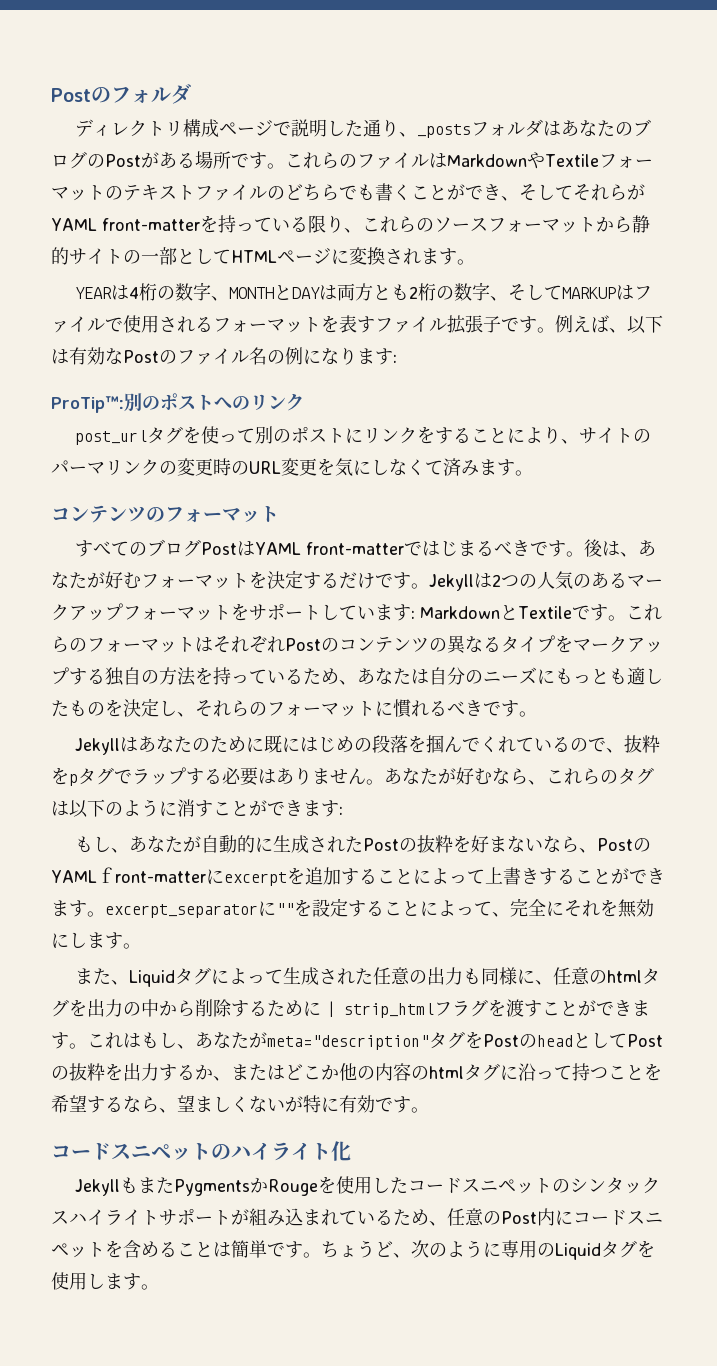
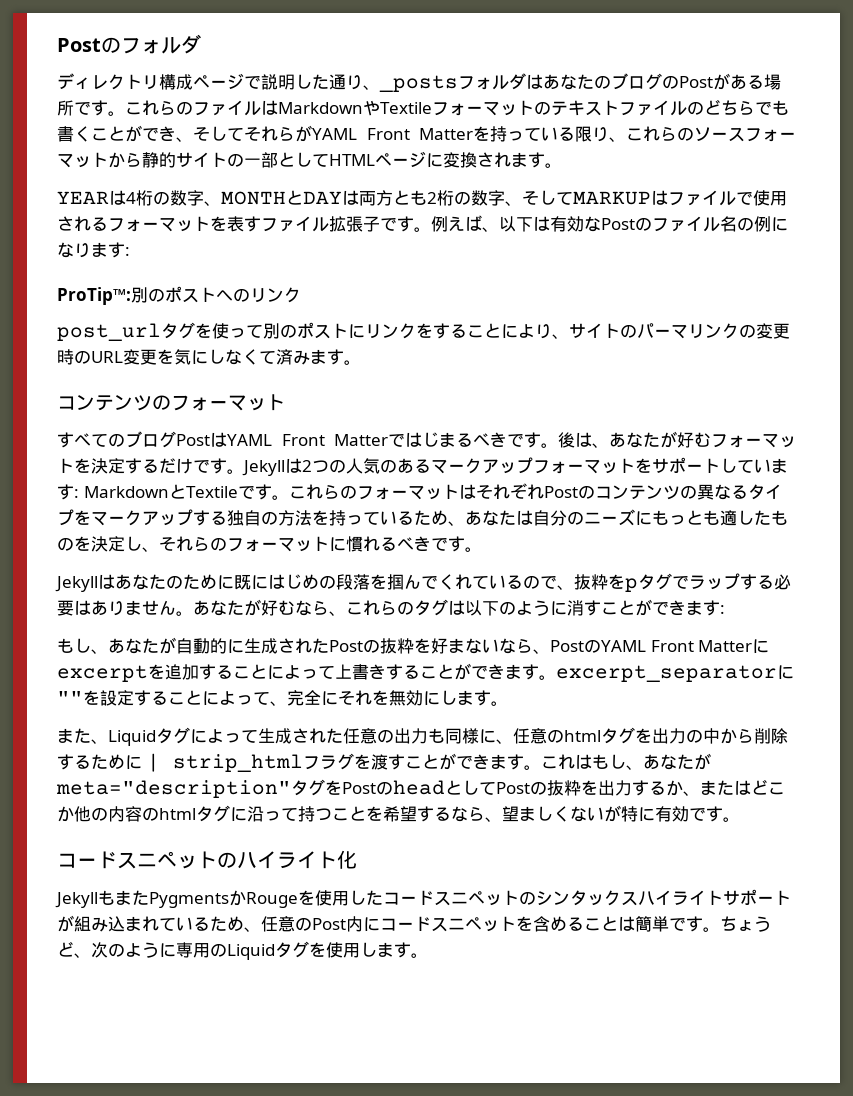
- これらのファイルはMarkdownやTextileフォーマットのテキストファイルのどちらでも書くことができ、そしてそれらがYAML front-matterを持っている限り、これらのソースフォーマットから静的サイトの一部としてHTMLページに変換されます。
+ これらのファイルはMarkdownやTextileフォーマットのテキストファイルのどちらでも書くことができ、そしてそれらがYAML Front Matterを持っている限り、これらのソースフォーマットから静的サイトの一部としてHTMLページに変換されます。
- すべてのブログPostはYAML front-matterではじまるべきです。
+ すべてのブログPostはYAML Front Matterではじまるべきです。
- もし、あなたが自動的に生成されたPostの抜粋を好まないなら、PostのYAMLｆront-matterにexcerptを追加することによって上書きすることができます。excerpt_separatorに""を設定することによって、完全にそれを無効にします。
+ もし、あなたが自動的に生成されたPostの抜粋を好まないなら、PostのYAML Front Matterにexcerptを追加することによって上書きすることができます。excerpt_separatorに""を設定することによって、完全にそれを無効にします。

